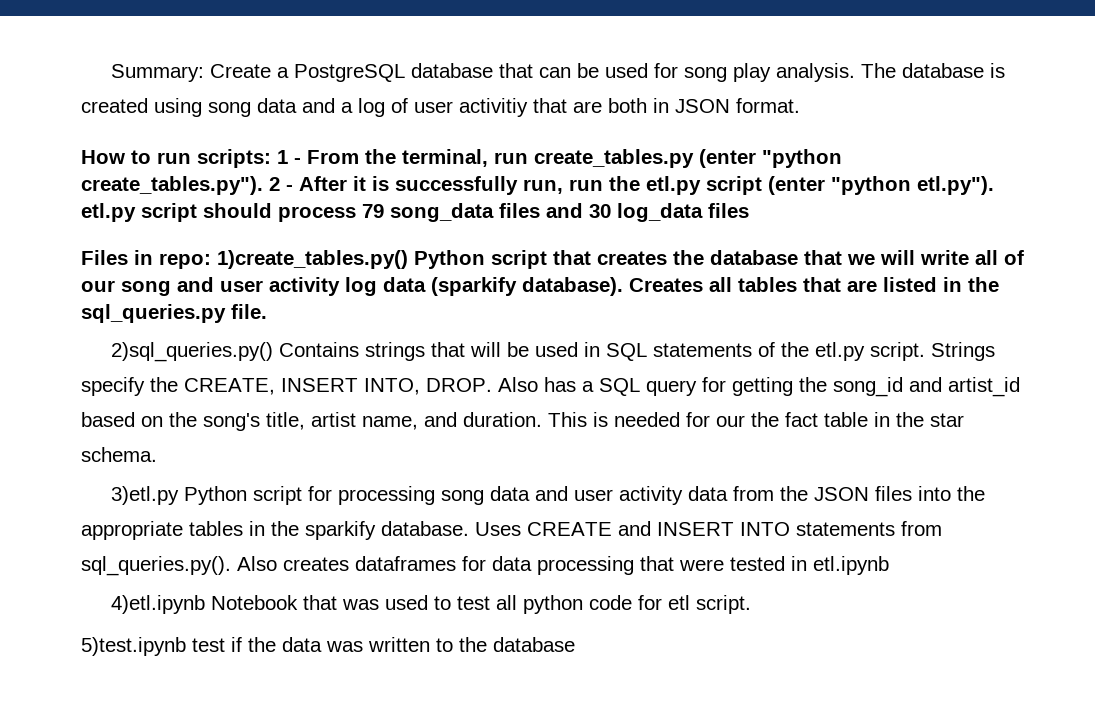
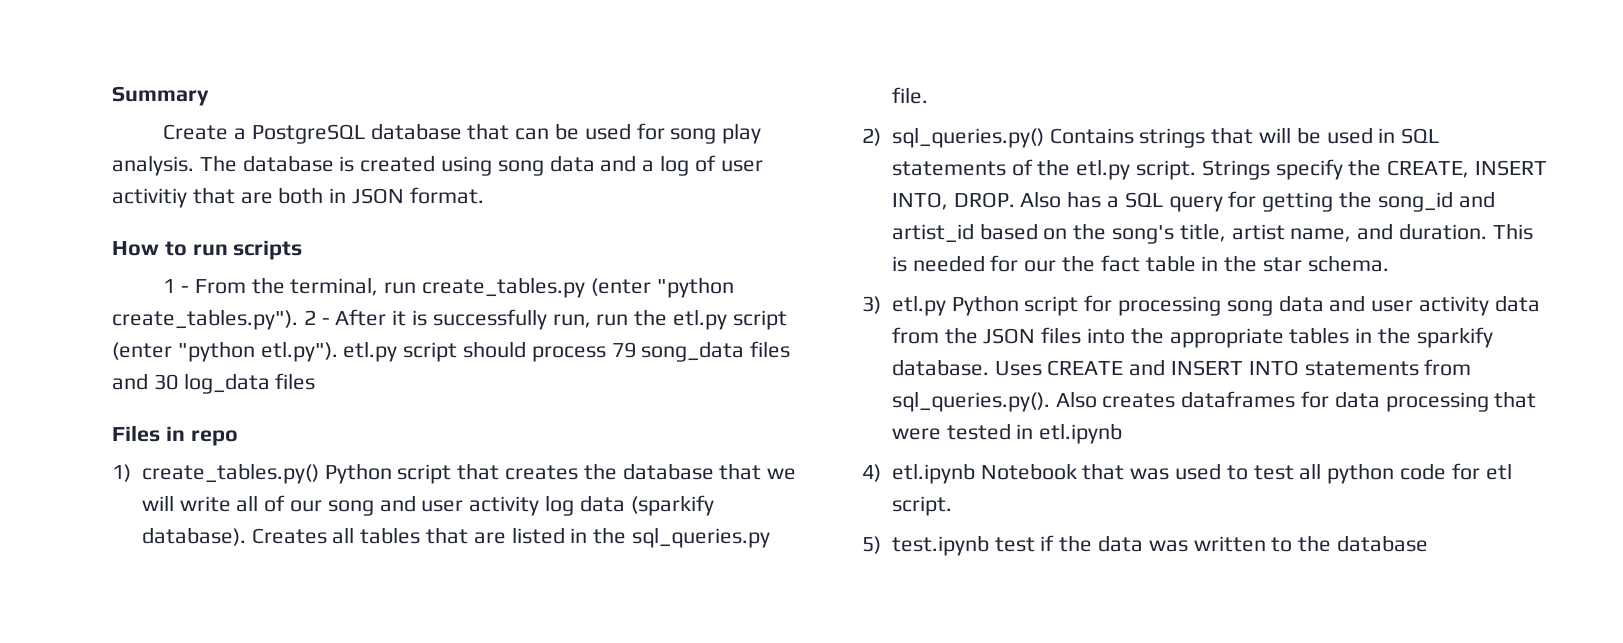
- Summary: Create a PostgreSQL database that can be used for song play analysis.
+ Summary
+ Create a PostgreSQL database that can be used for song play analysis.
- How to run scripts: 1 - From the terminal, run create_tables.py (enter "python create_tables.py"). 2 - After it is successfully run, run the etl.py script (enter "python etl.py"). etl.py script should process 79 song_data files and 30 log_data files
+ How to run scripts
+ 1 - From the terminal, run create_tables.py (enter "python create_tables.py"). 2 - After it is successfully run, run the etl.py script (enter "python etl.py"). etl.py script should process 79 song_data files and 30 log_data files
- Files in repo: 1)create_tables.py() Python script that creates the database that we will write all of our song and user activity log data (sparkify database).
+ Files in repo
+ 1) create_tables.py() Python script that creates the database that we will write all of our song and user activity log data (sparkify database).
- 2)sql_queries.py() Contains strings that will be used in SQL statements of the etl.py script.
+ 2) sql_queries.py() Contains strings that will be used in SQL statements of the etl.py script.
- 3)etl.py Python script for processing song data and user activity data from the JSON files into the appropriate tables in the sparkify database.
+ 3) etl.py Python script for processing song data and user activity data from the JSON files into the appropriate tables in the sparkify database.
- 4)etl.ipynb Notebook that was used to test all python code for etl script.
+ 4) etl.ipynb Notebook that was used to test all python code for etl script.
- 5)test.ipynb test if the data was written to the database
+ 5) test.ipynb test if the data was written to the database

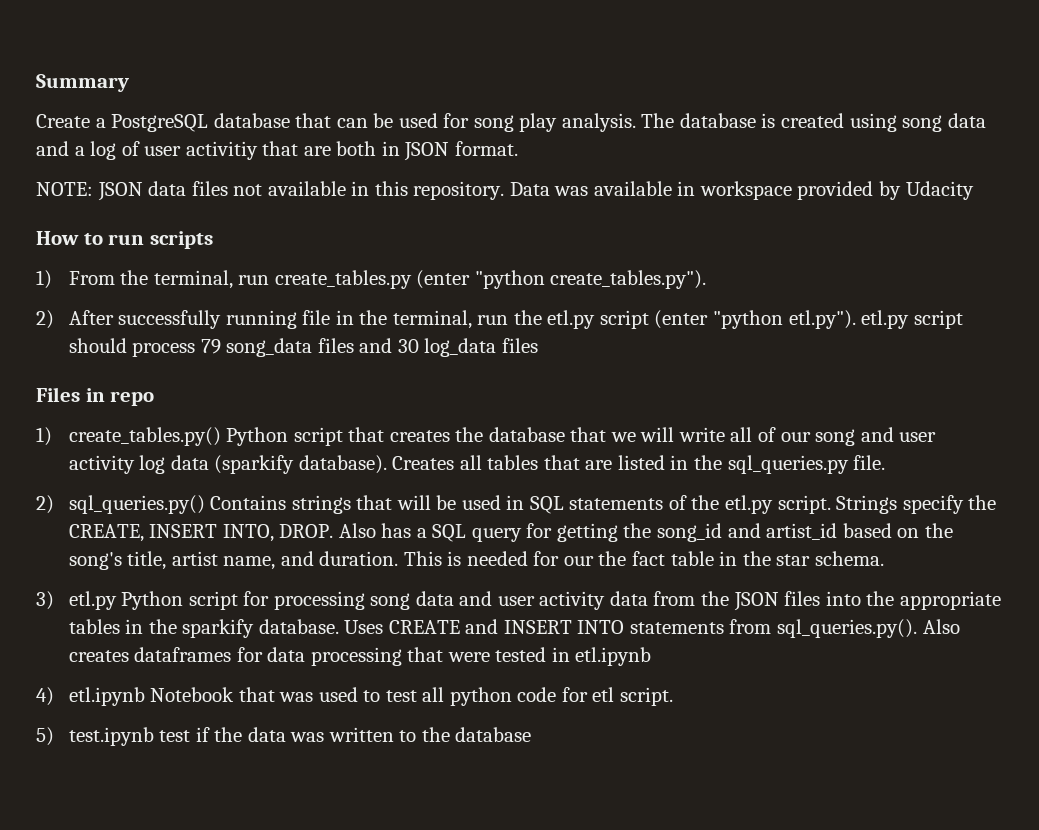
+ NOTE: JSON data files not available in this repository. Data was available in workspace provided by Udacity
- 1 - From the terminal, run create_tables.py (enter "python create_tables.py"). 2 - After it is successfully run, run the etl.py script (enter "python etl.py"). etl.py script should process 79 song_data files and 30 log_data files
+ 1) From the terminal, run create_tables.py (enter "python create_tables.py").
+ 2) After successfully running file in the terminal, run the etl.py script (enter "python etl.py"). etl.py script should process 79 song_data files and 30 log_data files

